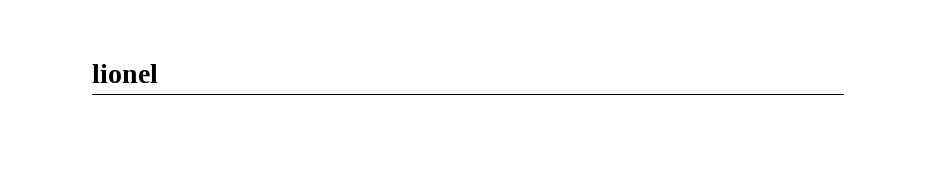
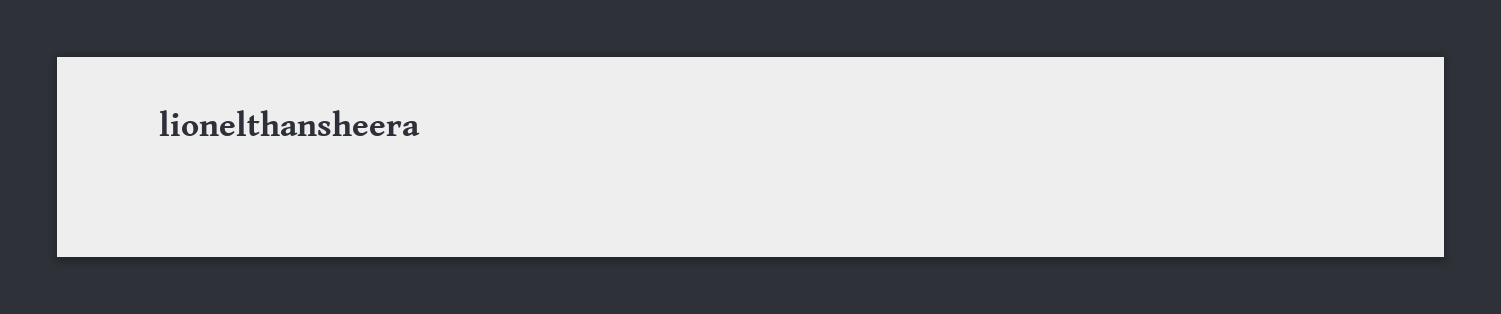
- lionel
+ lionelthansheera

